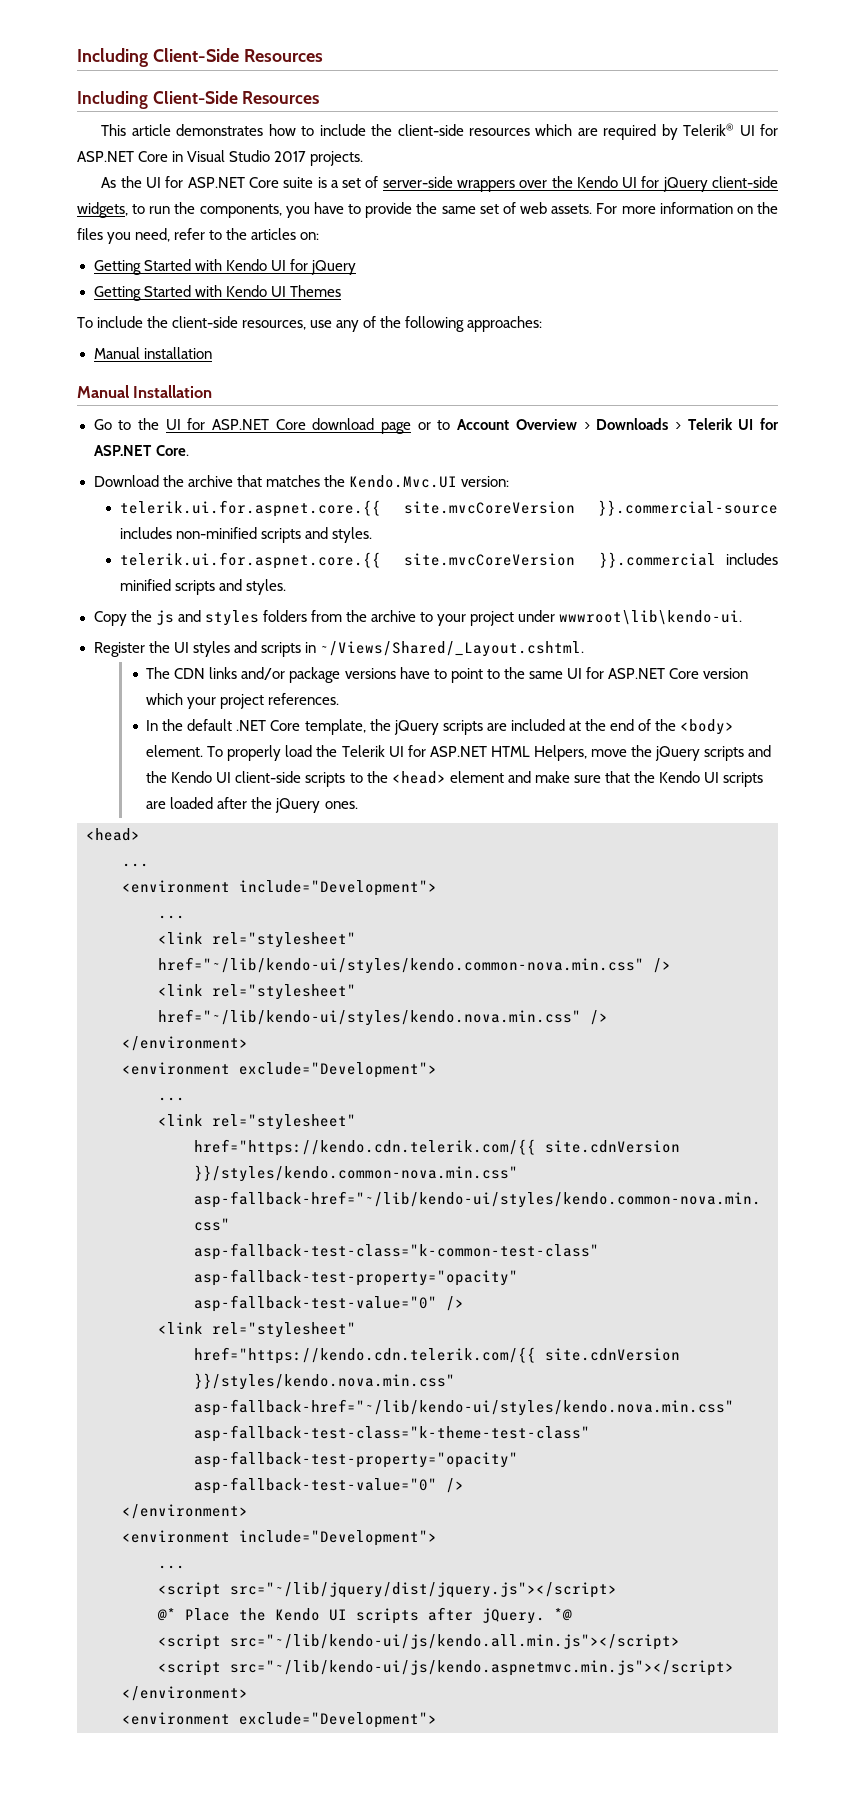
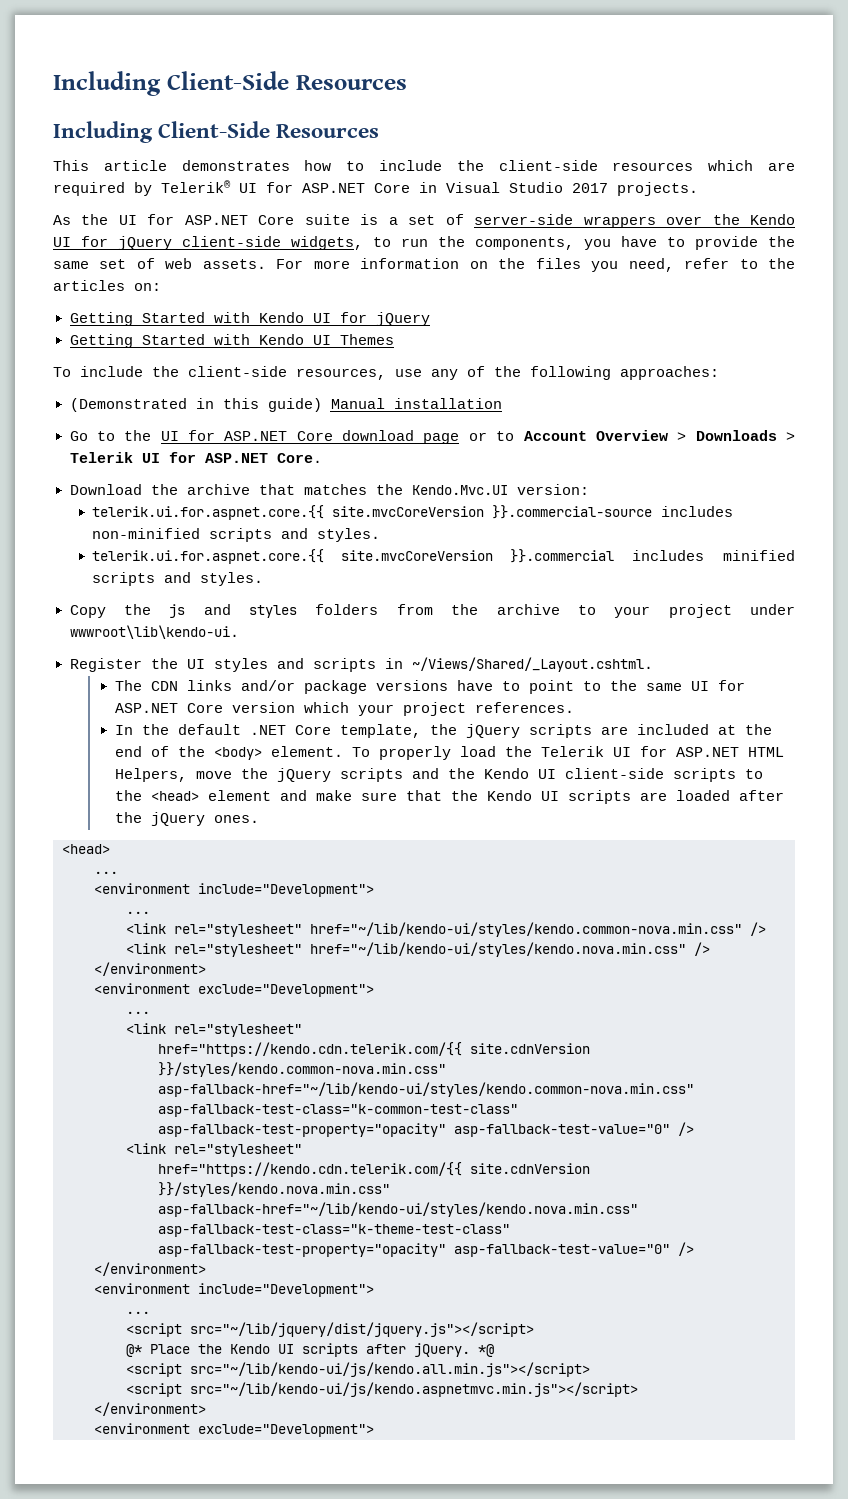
- Manual installation
+ (Demonstrated in this guide) Manual installation
- Manual Installation

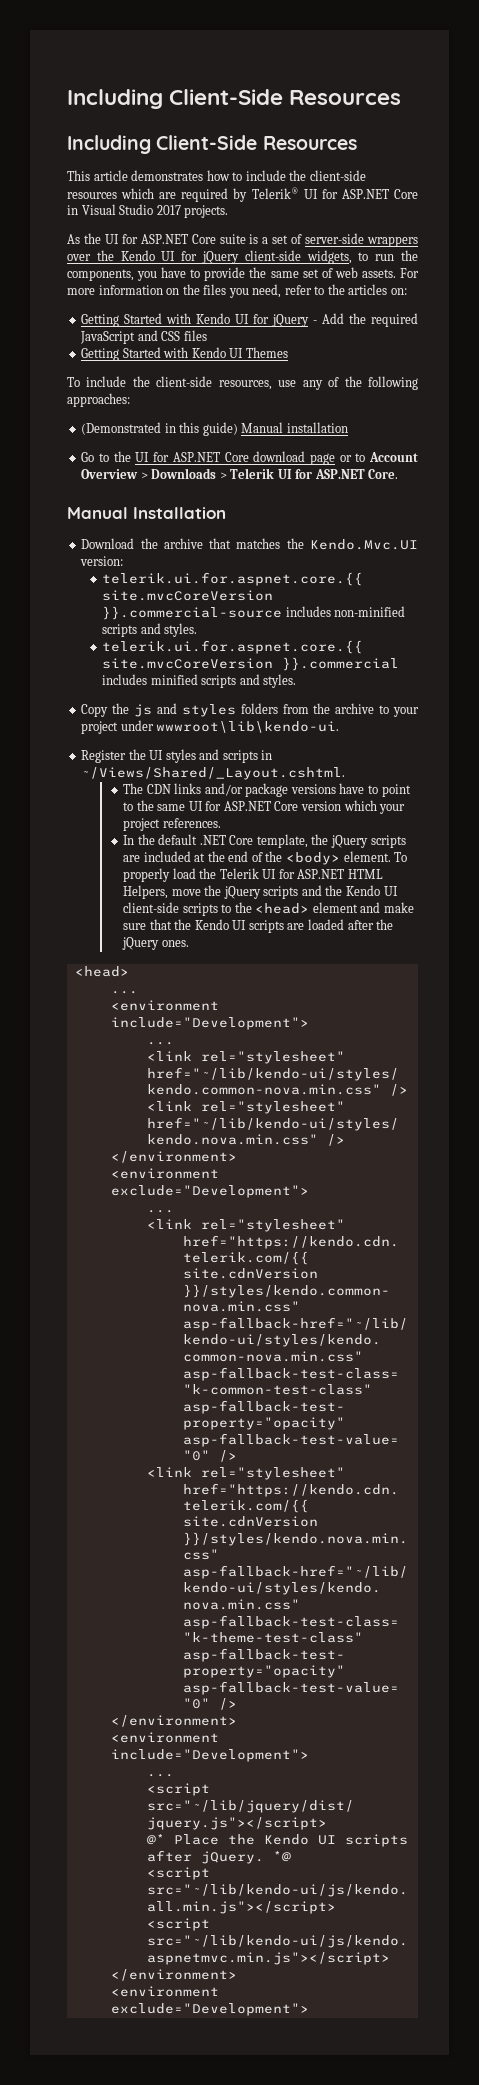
- Getting Started with Kendo UI for jQuery
+ Getting Started with Kendo UI for jQuery - Add the required JavaScript and CSS files
+ Manual Installation

